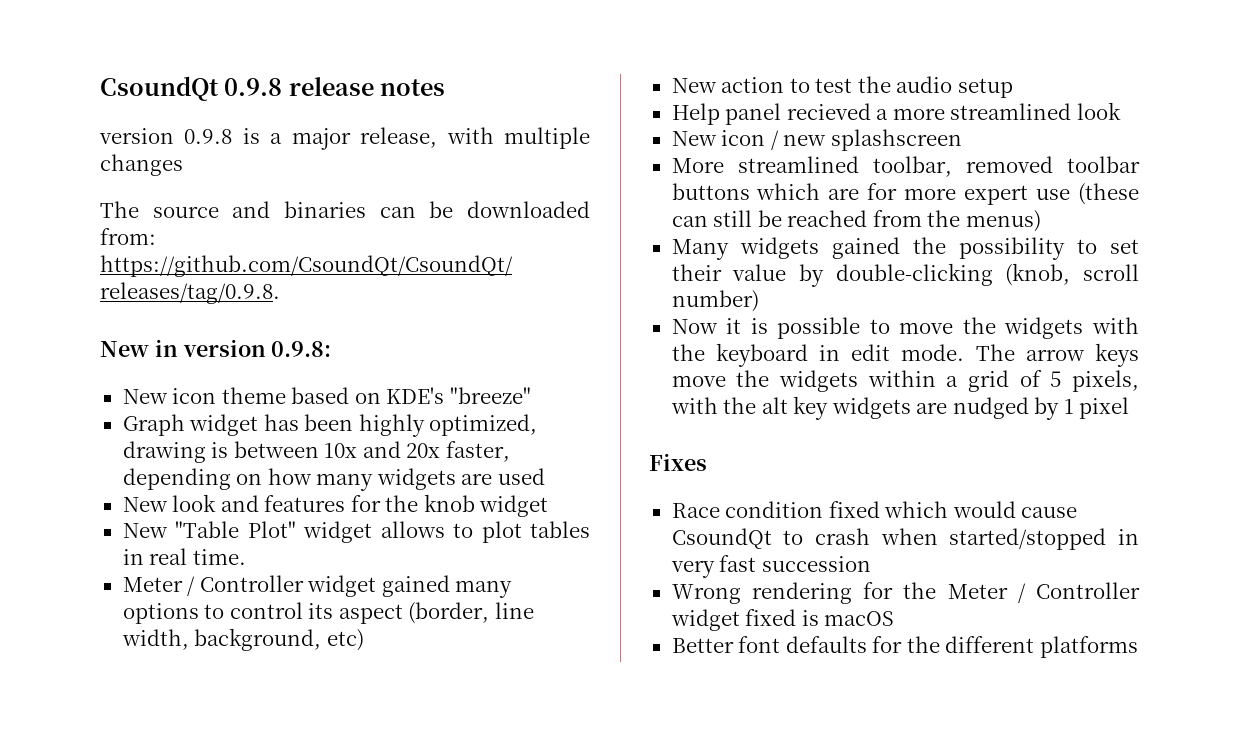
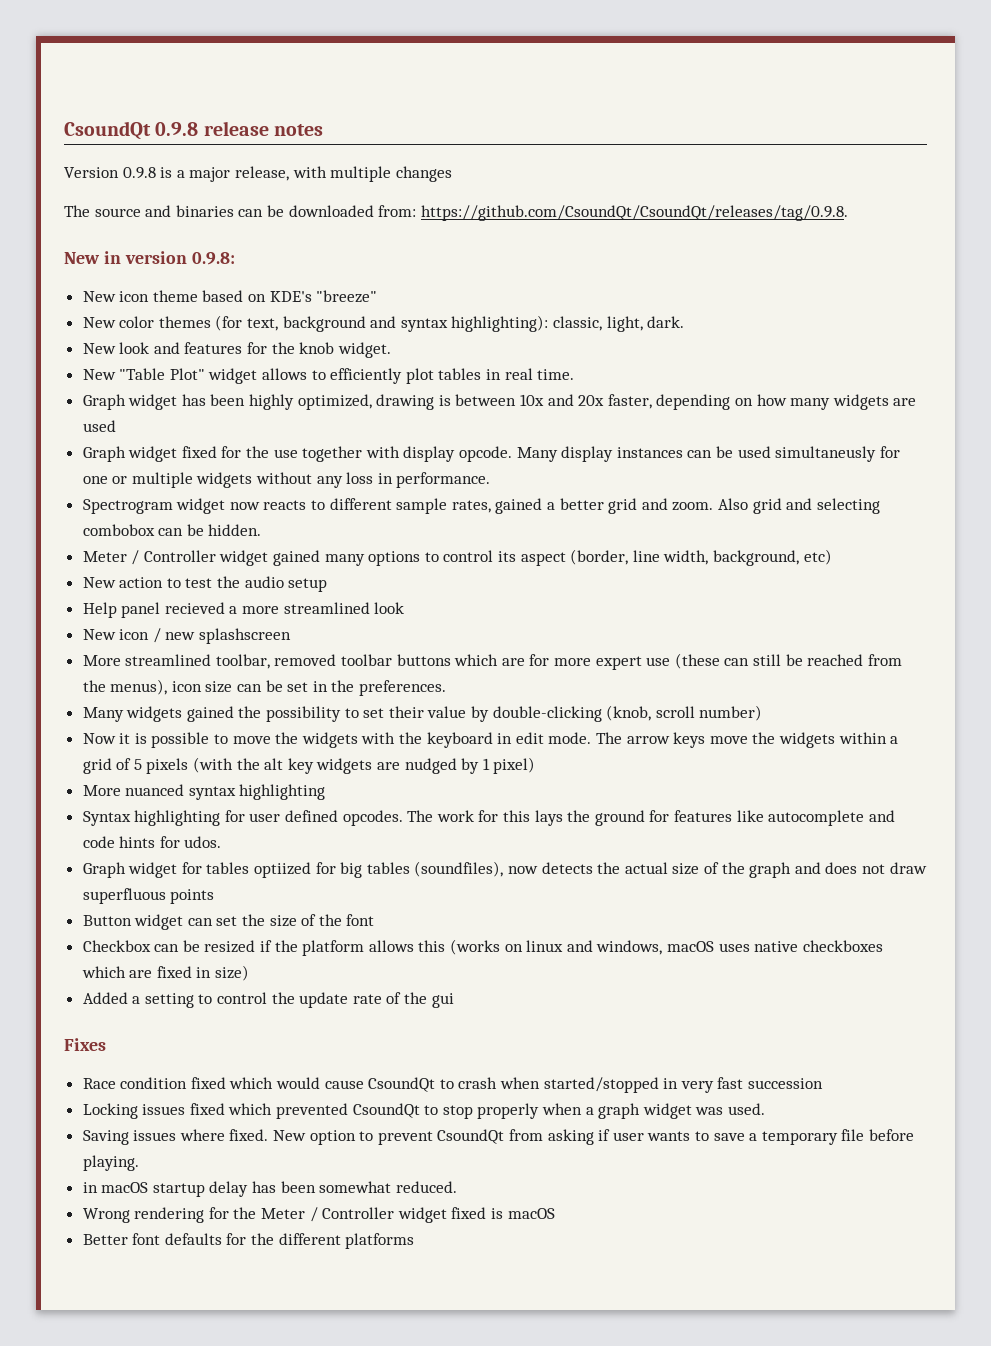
- version 0.9.8 is a major release, with multiple changes
+ Version 0.9.8 is a major release, with multiple changes
+ New color themes (for text, background and syntax highlighting): classic, light, dark.
+ New look and features for the knob widget.
+ New "Table Plot" widget allows to efficiently plot tables in real time.
- New look and features for the knob widget
- New "Table Plot" widget allows to plot tables in real time.
+ Graph widget fixed for the use together with display opcode. Many display instances can be used simultaneusly for one or multiple widgets without any loss in performance.
+ Spectrogram widget now reacts to different sample rates, gained a better grid and zoom. Also grid and selecting combobox can be hidden.
- More streamlined toolbar, removed toolbar buttons which are for more expert use (these can still be reached from the menus)
+ More streamlined toolbar, removed toolbar buttons which are for more expert use (these can still be reached from the menus), icon size can be set in the preferences.
- The arrow keys move the widgets within a grid of 5 pixels, with the alt key widgets are nudged by 1 pixel
+ The arrow keys move the widgets within a grid of 5 pixels (with the alt key widgets are nudged by 1 pixel)
+ More nuanced syntax highlighting
+ Syntax highlighting for user defined opcodes. The work for this lays the ground for features like autocomplete and code hints for udos.
+ Graph widget for tables optiized for big tables (soundfiles), now detects the actual size of the graph and does not draw superfluous points
+ Button widget can set the size of the font
+ Checkbox can be resized if the platform allows this (works on linux and windows, macOS uses native checkboxes which are fixed in size)
+ Added a setting to control the update rate of the gui
+ Locking issues fixed which prevented CsoundQt to stop properly when a graph widget was used.
+ Saving issues where fixed. New option to prevent CsoundQt from asking if user wants to save a temporary file before playing.
+ in macOS startup delay has been somewhat reduced.

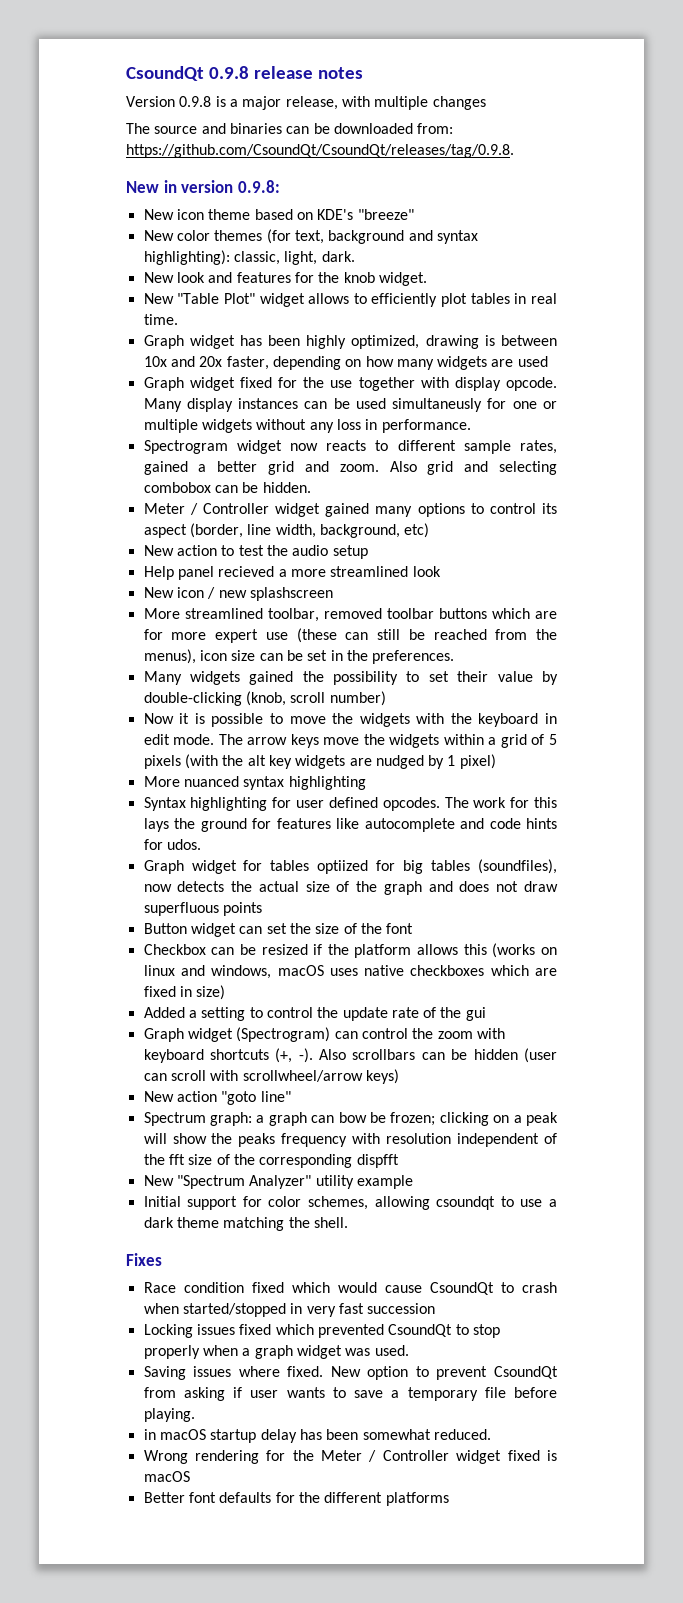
+ Graph widget (Spectrogram) can control the zoom with keyboard shortcuts (+, -). Also scrollbars can be hidden (user can scroll with scrollwheel/arrow keys)
+ New action "goto line"
+ Spectrum graph: a graph can bow be frozen; clicking on a peak will show the peaks frequency with resolution independent of the fft size of the corresponding dispfft
+ New "Spectrum Analyzer" utility example
+ Initial support for color schemes, allowing csoundqt to use a dark theme matching the shell.

